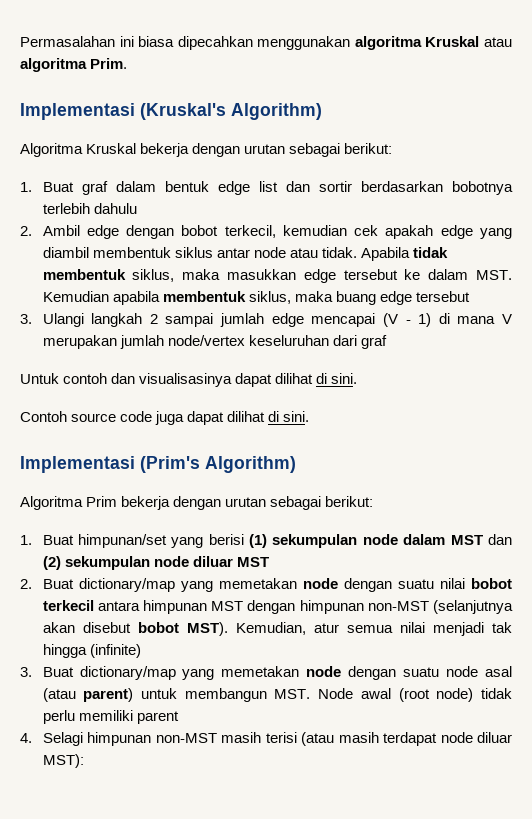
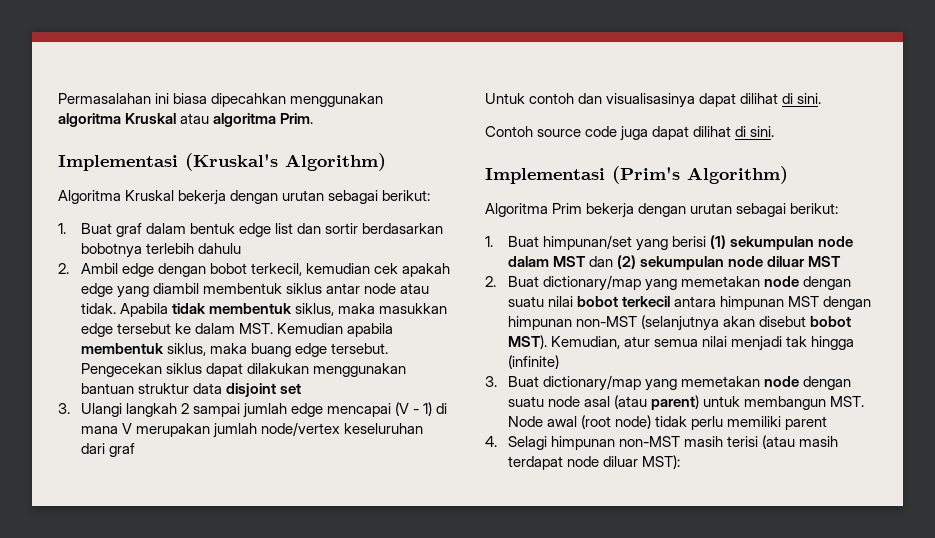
- Apabila tidak membentuk siklus, maka masukkan edge tersebut ke dalam MST. Kemudian apabila membentuk siklus, maka buang edge tersebut
+ Apabila tidak membentuk siklus, maka masukkan edge tersebut ke dalam MST. Kemudian apabila membentuk siklus, maka buang edge tersebut. Pengecekan siklus dapat dilakukan menggunakan bantuan struktur data disjoint set

